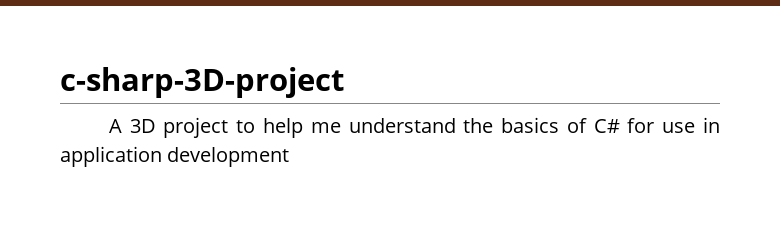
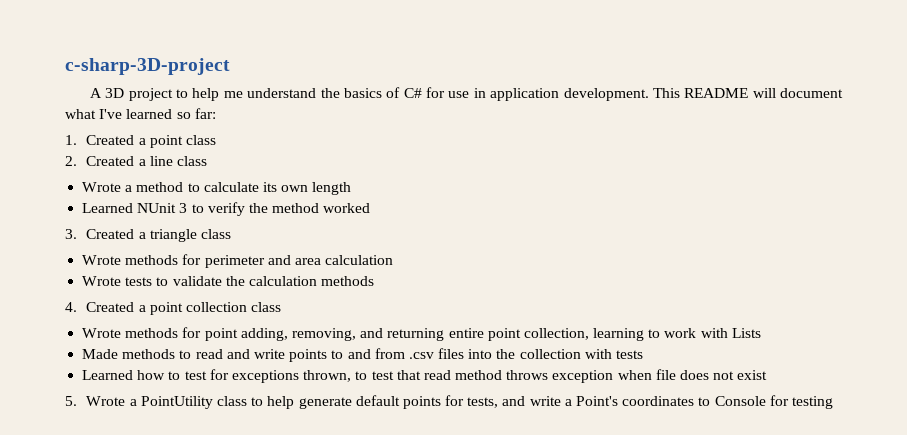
- A 3D project to help me understand the basics of C# for use in application development
+ A 3D project to help me understand the basics of C# for use in application development. This README will document what I've learned so far:
+ 1. Created a point class
+ 2. Created a line class
+ Wrote a method to calculate its own length
+ Learned NUnit 3 to verify the method worked
+ 3. Created a triangle class
+ Wrote methods for perimeter and area calculation
+ Wrote tests to validate the calculation methods
+ 4. Created a point collection class
+ Wrote methods for point adding, removing, and returning entire point collection, learning to work with Lists
+ Made methods to read and write points to and from .csv files into the collection with tests
+ Learned how to test for exceptions thrown, to test that read method throws exception when file does not exist
+ 5. Wrote a PointUtility class to help generate default points for tests, and write a Point's coordinates to Console for testing

